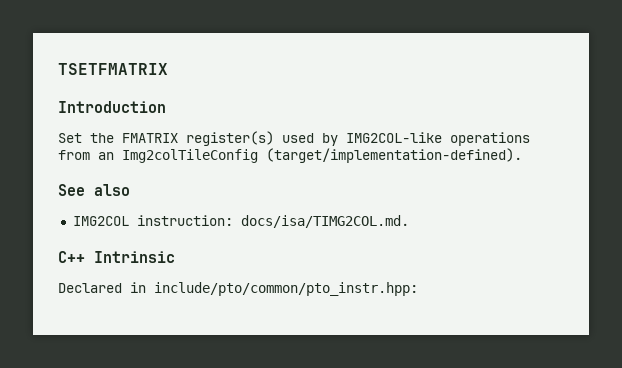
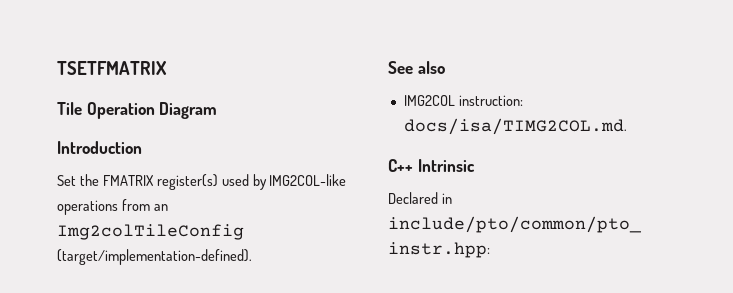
+ Tile Operation Diagram

